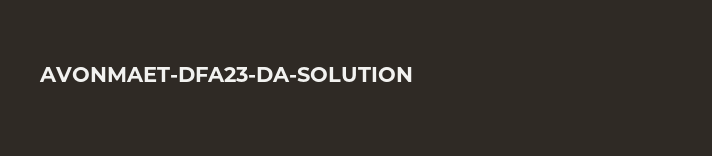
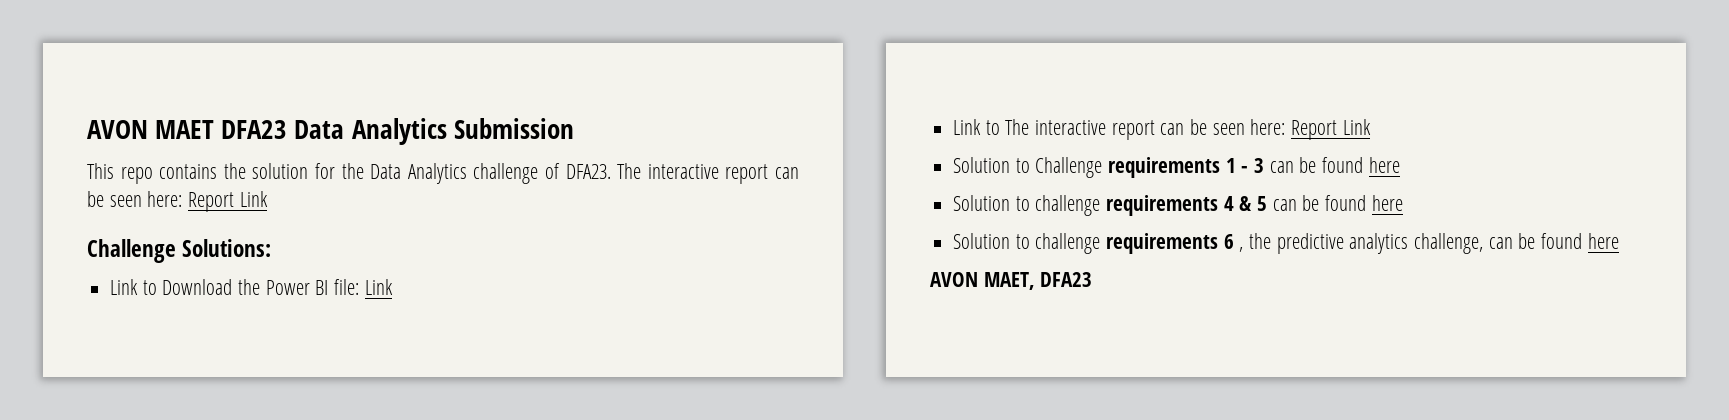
- AVONMAET-DFA23-DA-SOLUTION
+ AVON MAET DFA23 Data Analytics Submission
+ This repo contains the solution for the Data Analytics challenge of DFA23. The interactive report can be seen here: Report Link
+ Challenge Solutions:
+ Link to Download the Power BI file: Link
+ Link to The interactive report can be seen here: Report Link
+ Solution to Challenge requirements 1 - 3 can be found here
+ Solution to challenge requirements 4 & 5 can be found here
+ Solution to challenge requirements 6 , the predictive analytics challenge, can be found here
+ AVON MAET, DFA23

